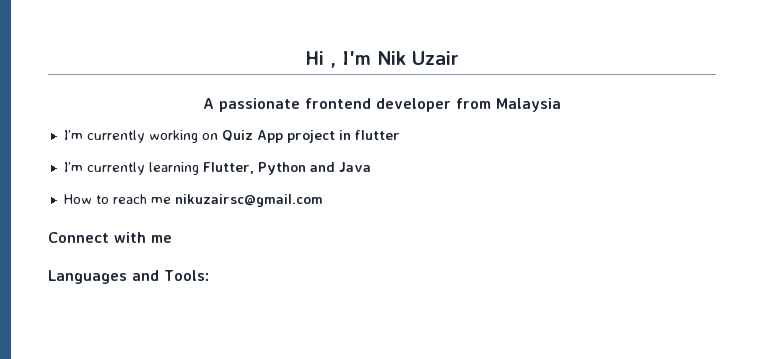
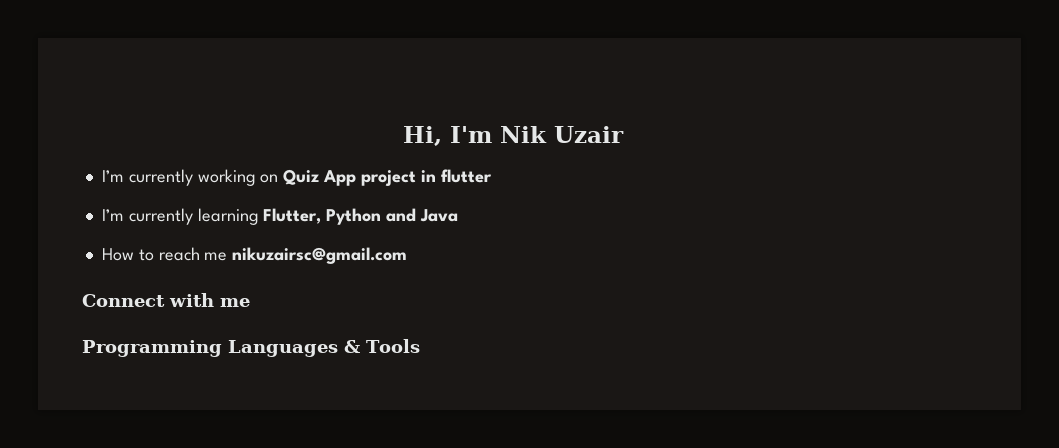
- Hi , I'm Nik Uzair
+ Hi, I'm Nik Uzair
- A passionate frontend developer from Malaysia
- Languages and Tools:
+ Programming Languages & Tools

